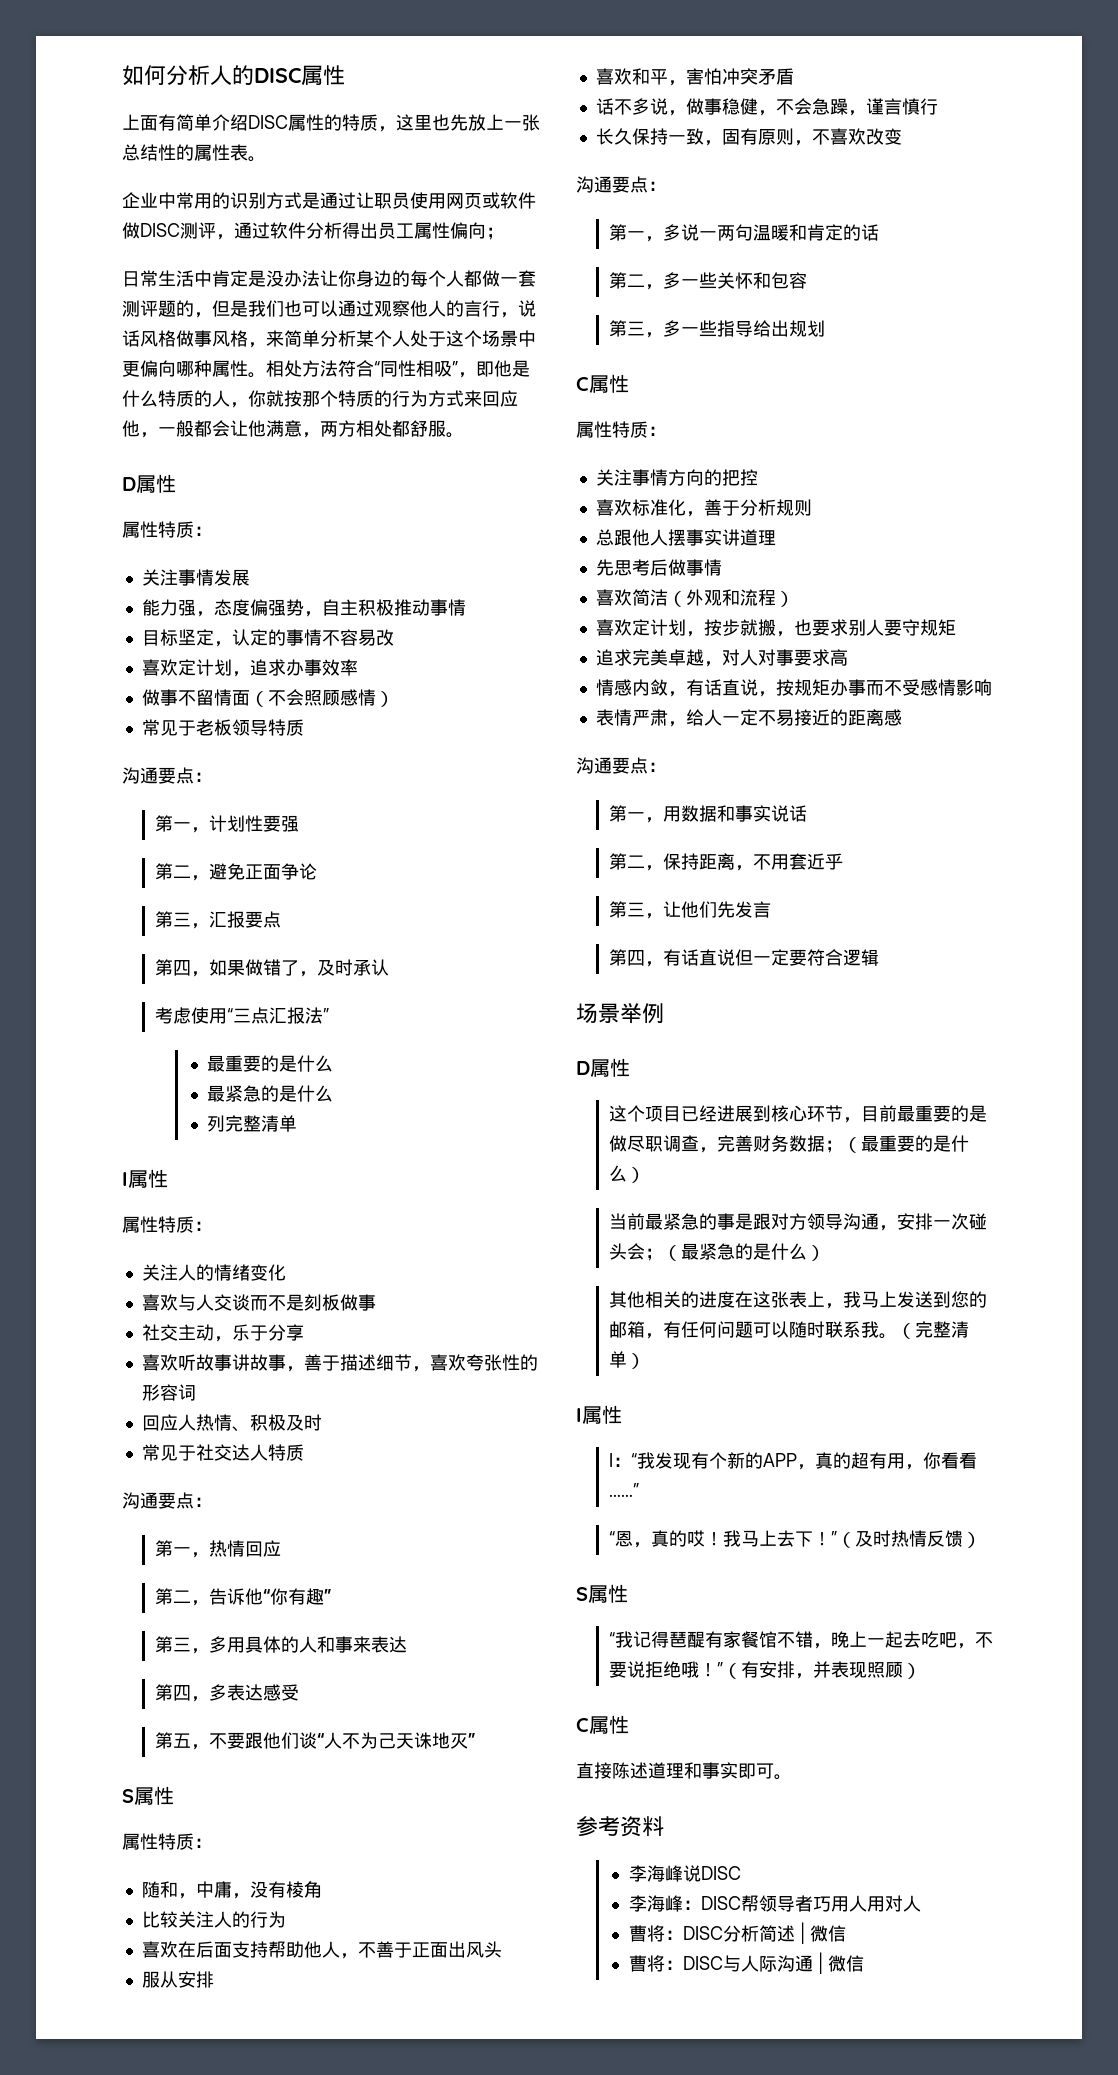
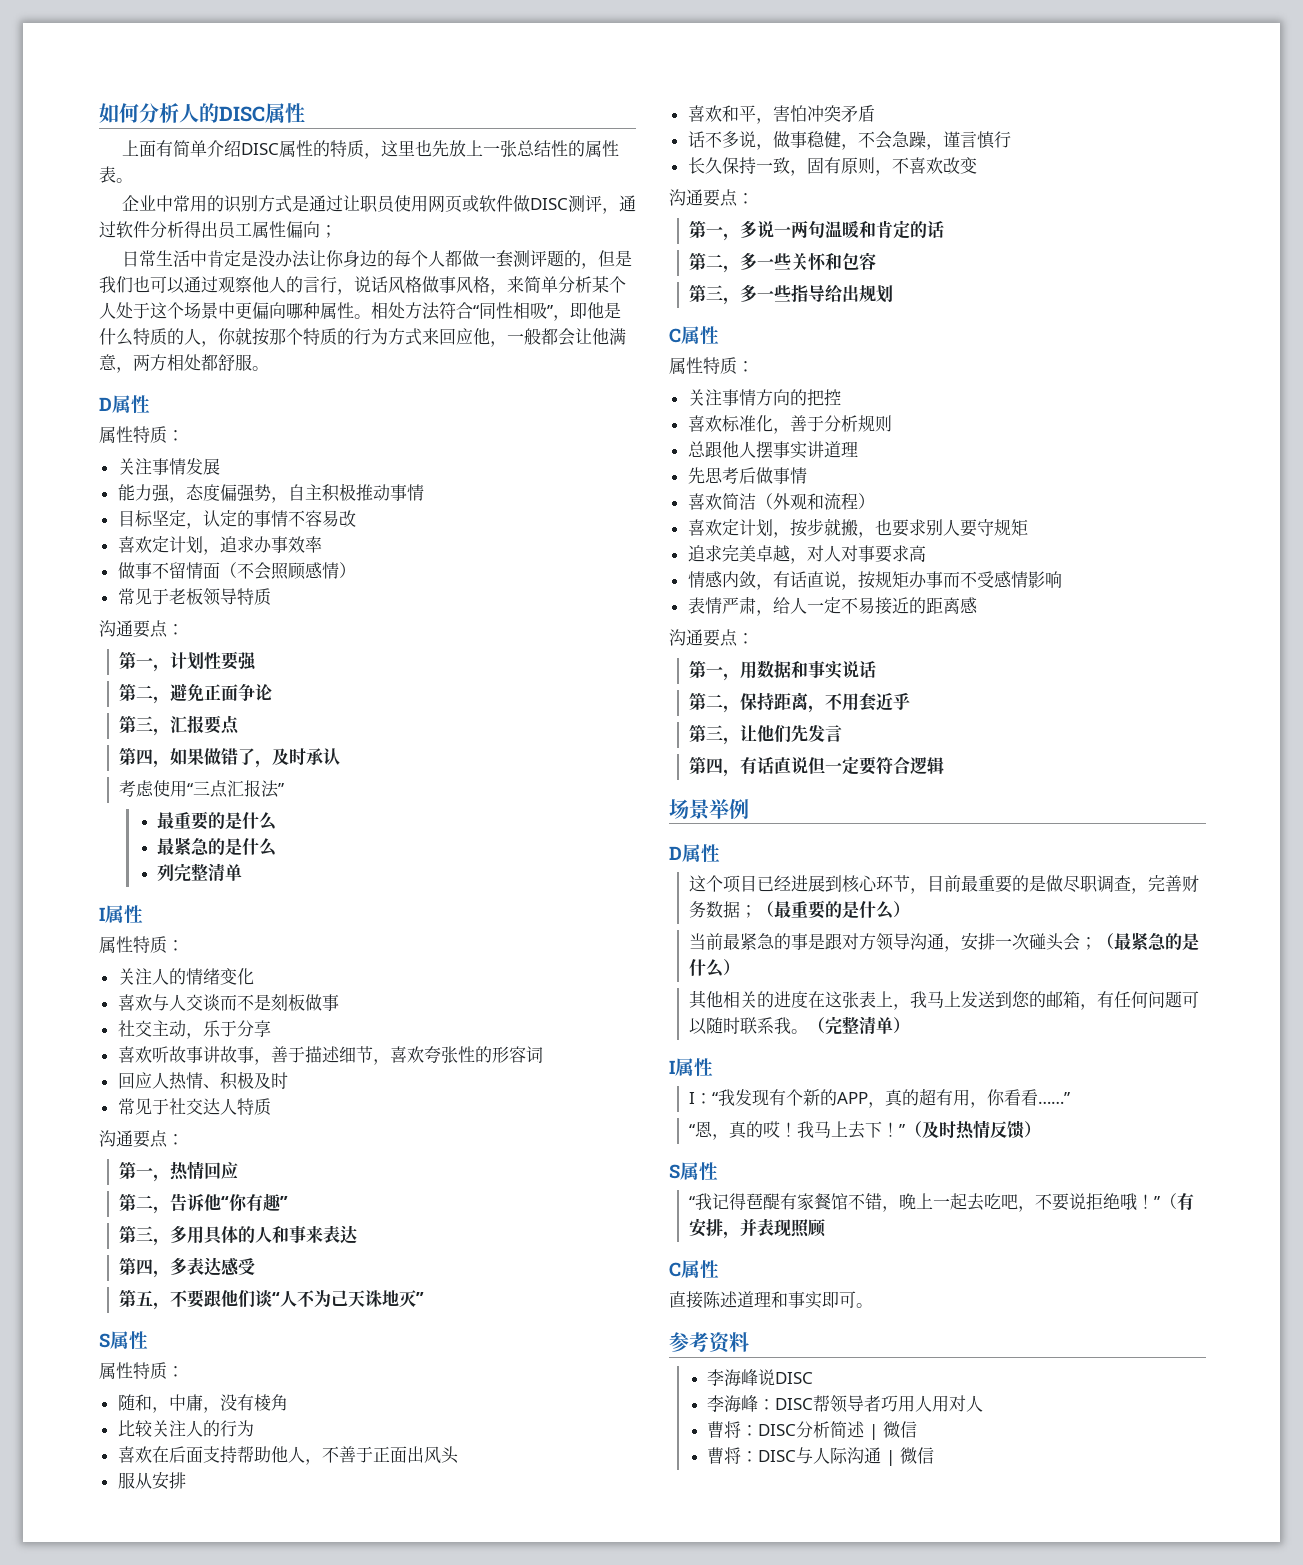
- “我记得琶醍有家餐馆不错，晚上一起去吃吧，不要说拒绝哦！”（有安排，并表现照顾）
+ “我记得琶醍有家餐馆不错，晚上一起去吃吧，不要说拒绝哦！”（有安排，并表现照顾

